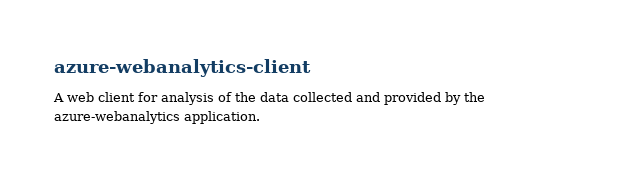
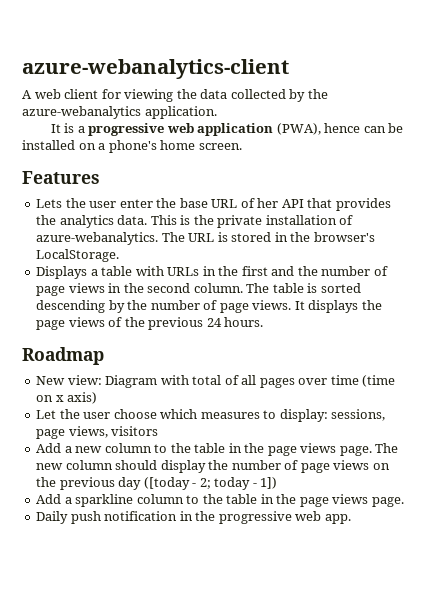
- A web client for analysis of the data collected and provided by the azure-webanalytics application.
+ A web client for viewing the data collected by the azure-webanalytics application.
+ It is a progressive web application (PWA), hence can be installed on a phone's home screen.
+ Features
+ Lets the user enter the base URL of her API that provides the analytics data. This is the private installation of azure-webanalytics. The URL is stored in the browser's LocalStorage.
+ Displays a table with URLs in the first and the number of page views in the second column. The table is sorted descending by the number of page views. It displays the page views of the previous 24 hours.
+ Roadmap
+ New view: Diagram with total of all pages over time (time on x axis)
+ Let the user choose which measures to display: sessions, page views, visitors
+ Add a new column to the table in the page views page. The new column should display the number of page views on the previous day ([today - 2; today - 1])
+ Add a sparkline column to the table in the page views page.
+ Daily push notification in the progressive web app.

